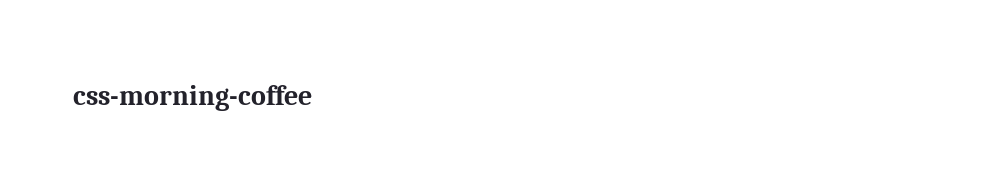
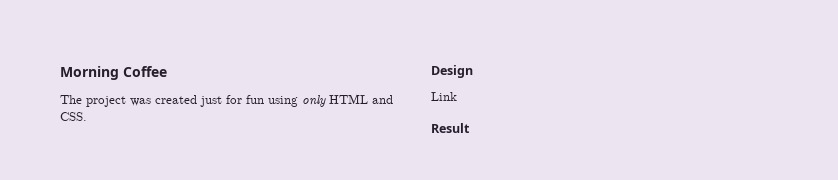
- css-morning-coffee
+ Morning Coffee
+ The project was created just for fun using only HTML and CSS.
+ Design
+ Link
+ Result

